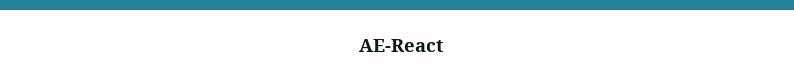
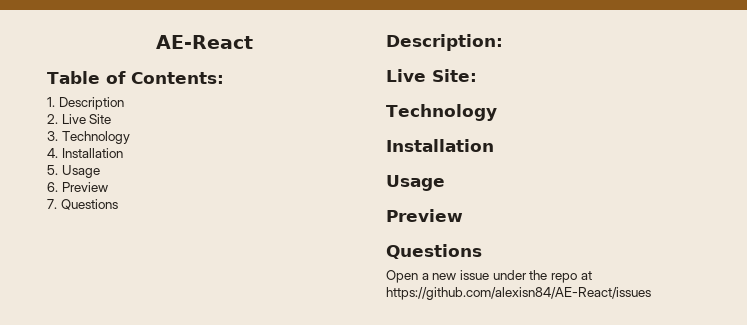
+ Table of Contents:
+ 1. Description
+ 2. Live Site
+ 3. Technology
+ 4. Installation
+ 5. Usage
+ 6. Preview
+ 7. Questions
+ Description:
+ Live Site:
+ Technology
+ Installation
+ Usage
+ Preview
+ Questions
+ Open a new issue under the repo at https://github.com/alexisn84/AE-React/issues

